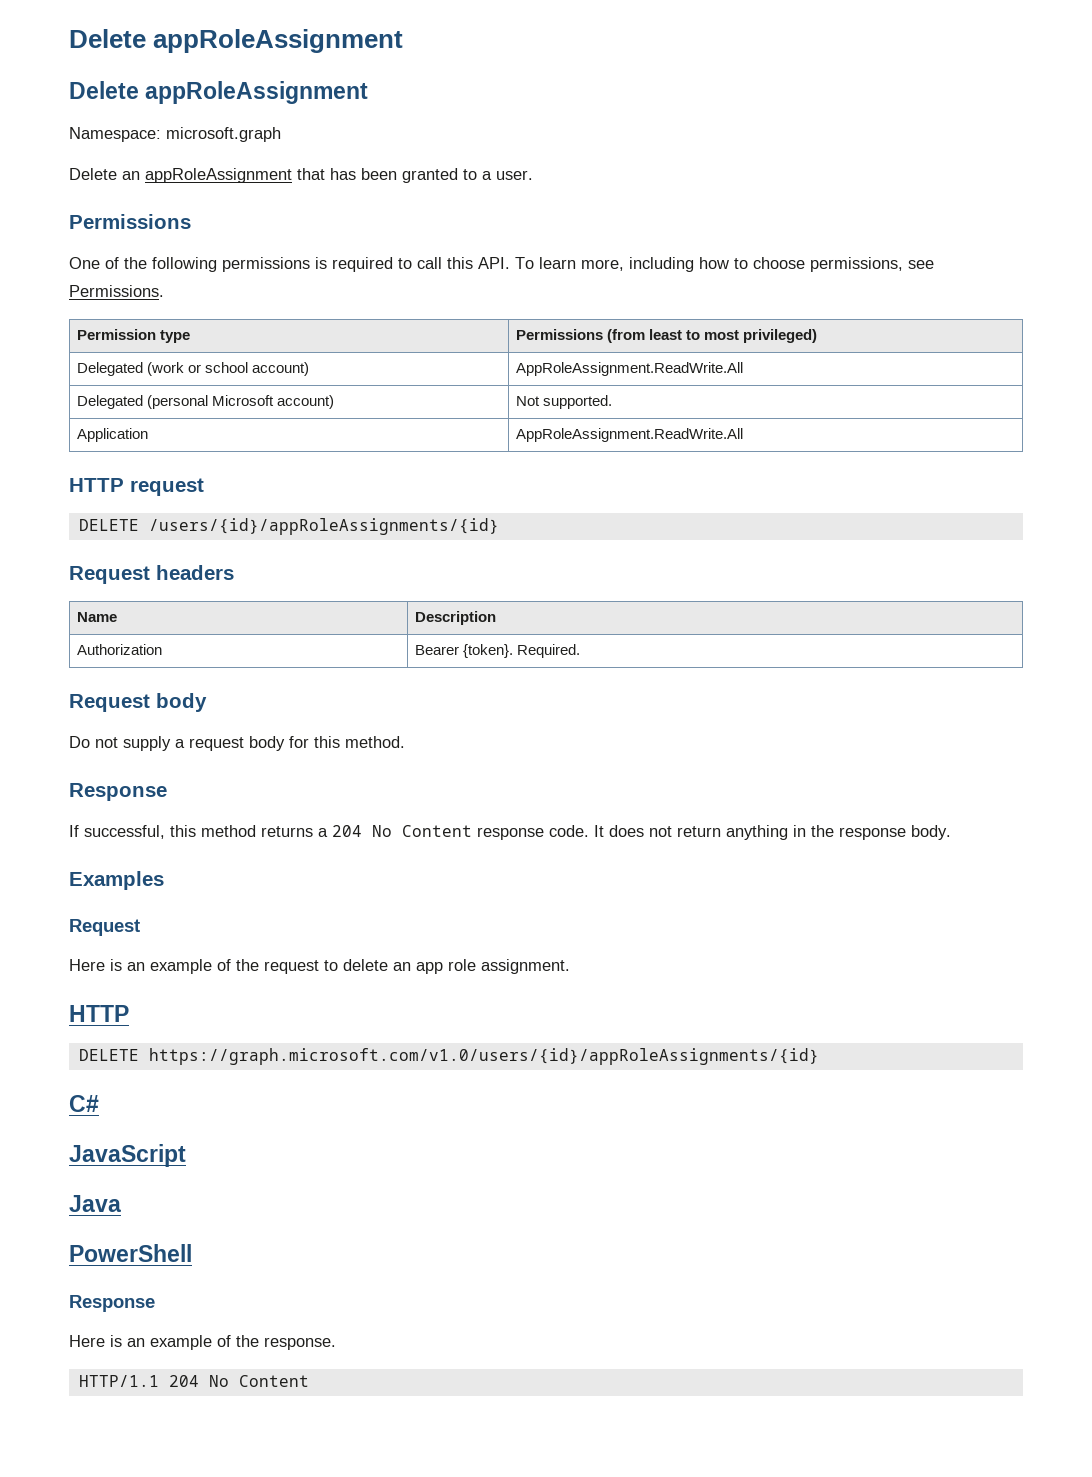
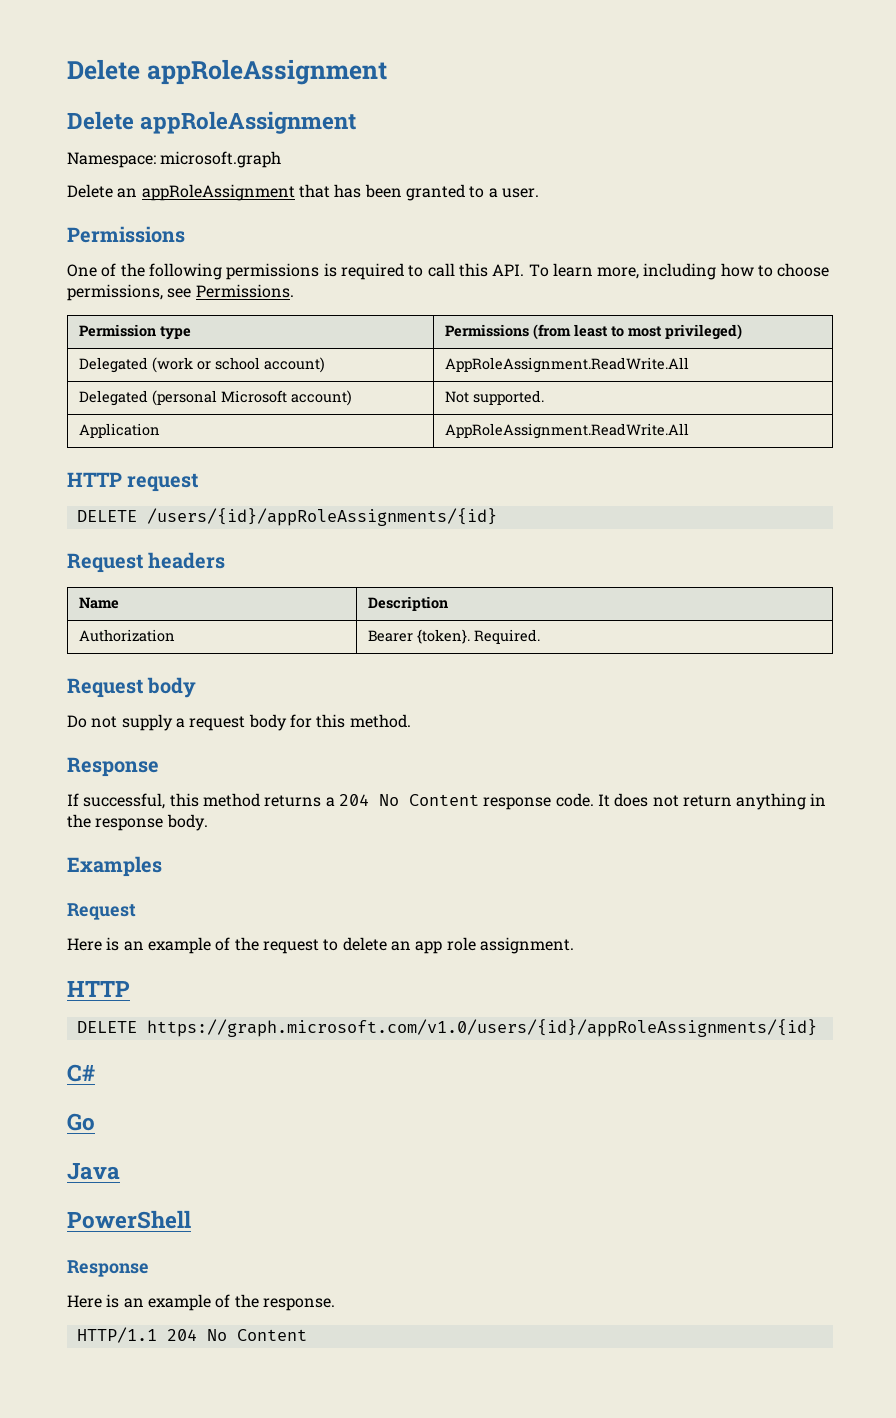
- JavaScript
+ Go

